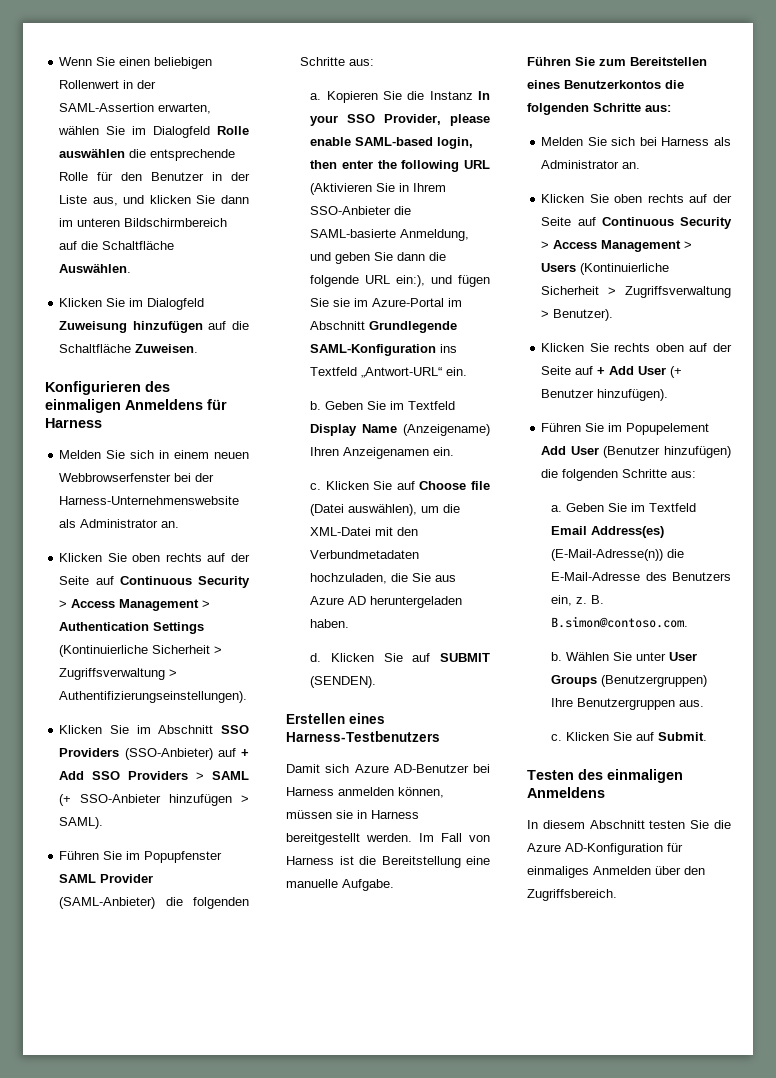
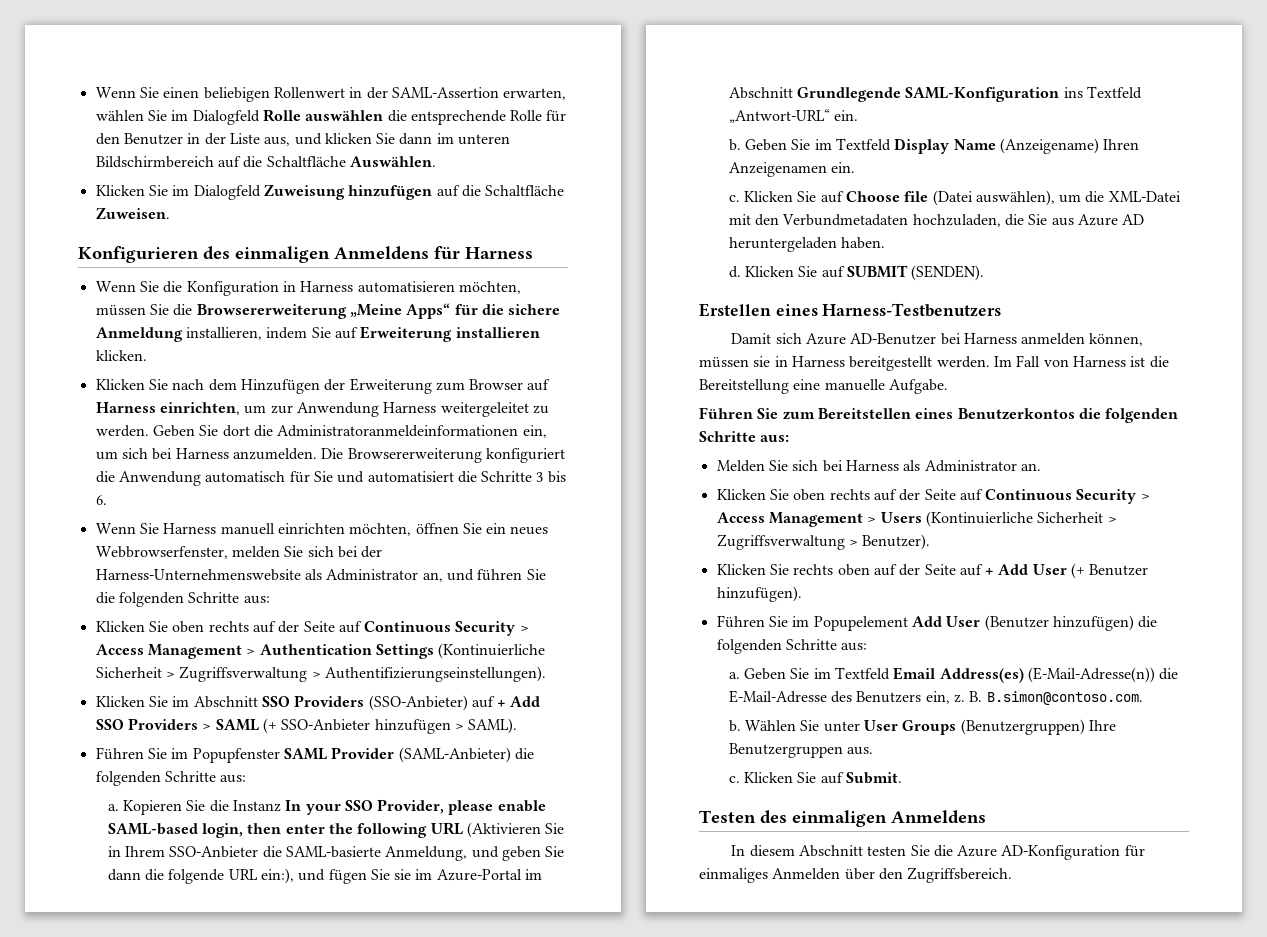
- Melden Sie sich in einem neuen Webbrowserfenster bei der Harness-Unternehmenswebsite als Administrator an.
+ Wenn Sie die Konfiguration in Harness automatisieren möchten, müssen Sie die Browsererweiterung „Meine Apps“ für die sichere Anmeldung installieren, indem Sie auf Erweiterung installieren klicken.
+ Klicken Sie nach dem Hinzufügen der Erweiterung zum Browser auf Harness einrichten, um zur Anwendung Harness weitergeleitet zu werden. Geben Sie dort die Administratoranmeldeinformationen ein, um sich bei Harness anzumelden. Die Browsererweiterung konfiguriert die Anwendung automatisch für Sie und automatisiert die Schritte 3 bis 6.
+ Wenn Sie Harness manuell einrichten möchten, öffnen Sie ein neues Webbrowserfenster, melden Sie sich bei der Harness-Unternehmenswebsite als Administrator an, und führen Sie die folgenden Schritte aus:

